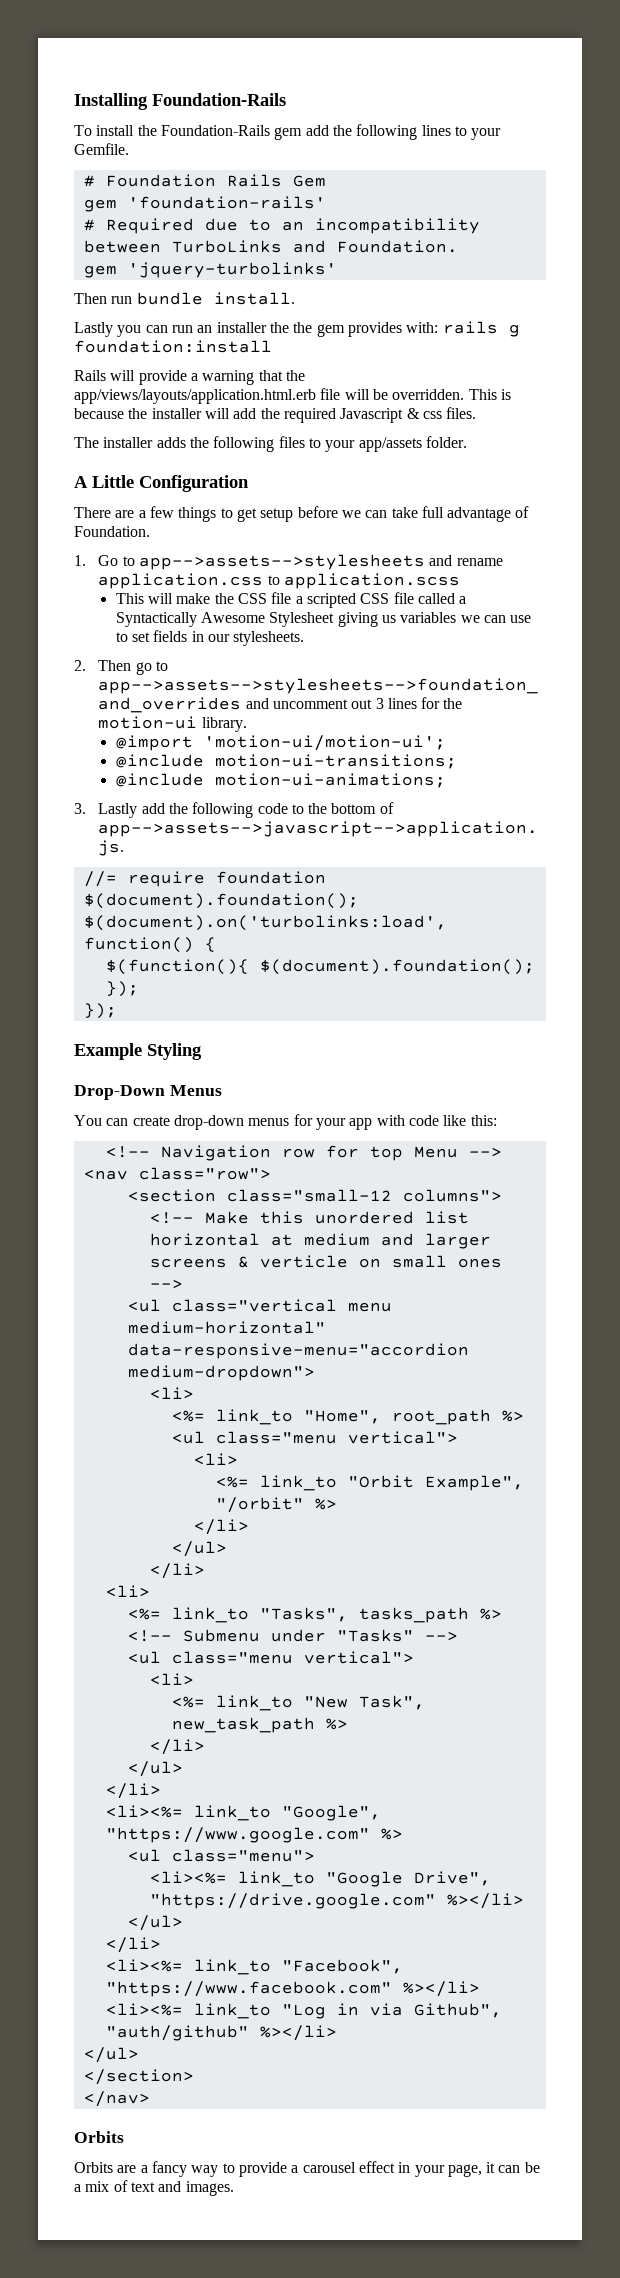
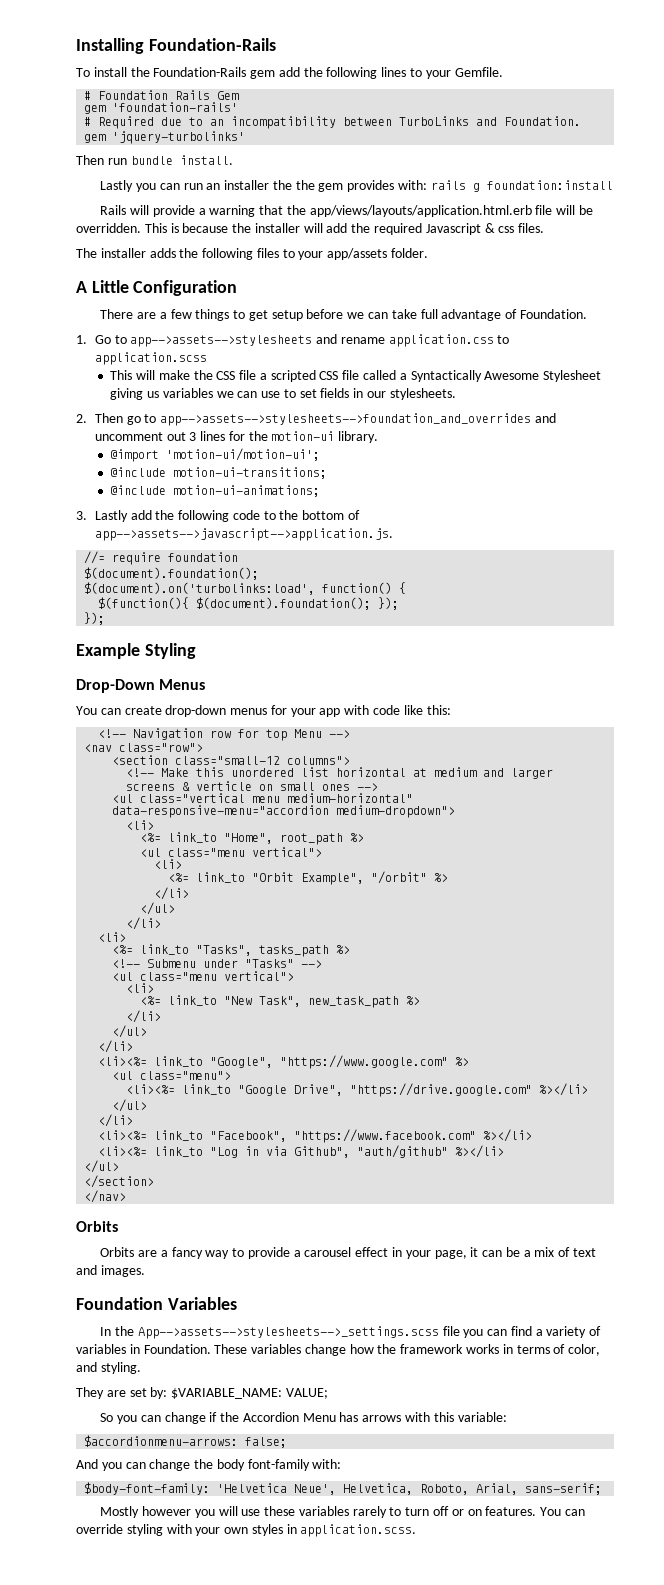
+ Foundation Variables
+ In the App-->assets-->stylesheets-->_settings.scss file you can find a variety of variables in Foundation. These variables change how the framework works in terms of color, and styling.
+ They are set by: $VARIABLE_NAME: VALUE;
+ So you can change if the Accordion Menu has arrows with this variable:
+ $accordionmenu-arrows: false;
+ And you can change the body font-family with:
+ $body-font-family: 'Helvetica Neue', Helvetica, Roboto, Arial, sans-serif;
+ Mostly however you will use these variables rarely to turn off or on features. You can override styling with your own styles in application.scss.

